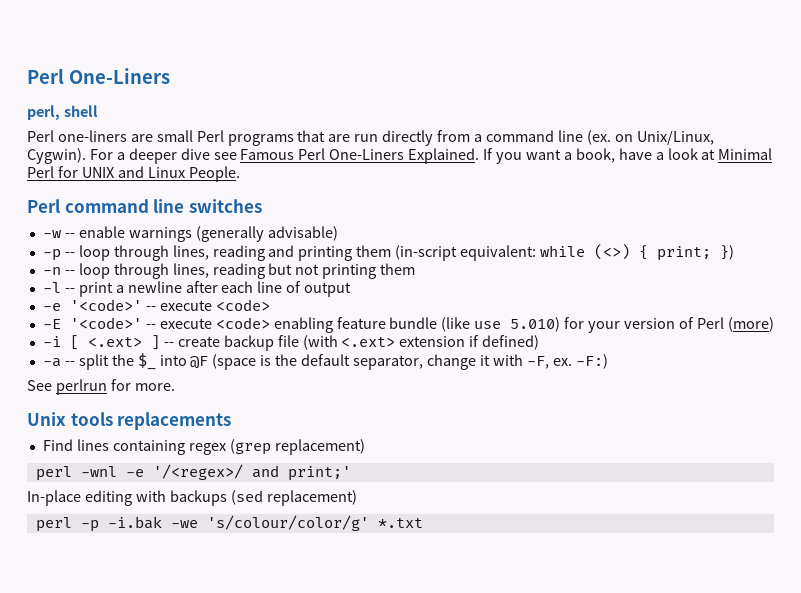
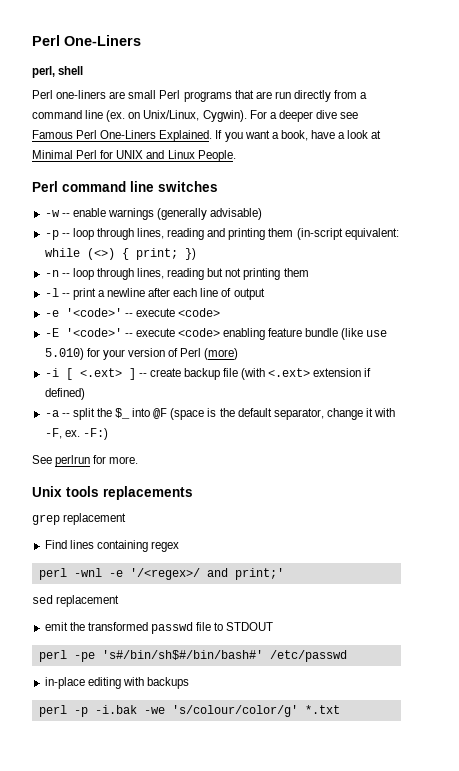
+ grep replacement
- Find lines containing regex (grep replacement)
+ Find lines containing regex
- In-place editing with backups (sed replacement)
+ sed replacement
+ emit the transformed passwd file to STDOUT
+ perl -pe 's#/bin/sh$#/bin/bash#' /etc/passwd
+ in-place editing with backups

